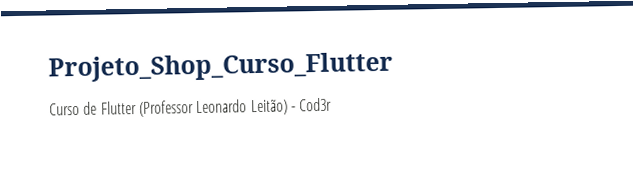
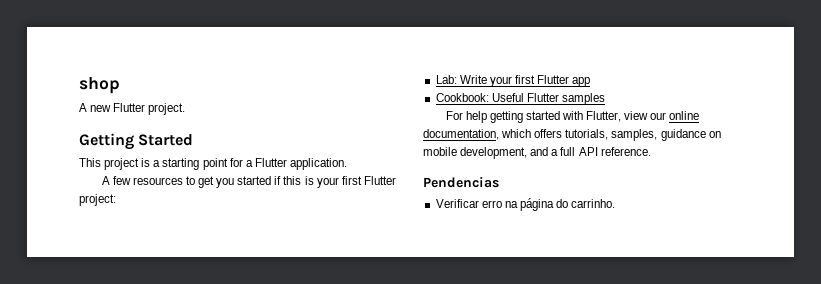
- Projeto_Shop_Curso_Flutter
- Curso de Flutter (Professor Leonardo Leitão) - Cod3r
+ shop
+ A new Flutter project.
+ Getting Started
+ This project is a starting point for a Flutter application.
+ A few resources to get you started if this is your first Flutter project:
+ Lab: Write your first Flutter app
+ Cookbook: Useful Flutter samples
+ For help getting started with Flutter, view our online documentation, which offers tutorials, samples, guidance on mobile development, and a full API reference.
+ Pendencias
+ Verificar erro na página do carrinho.

